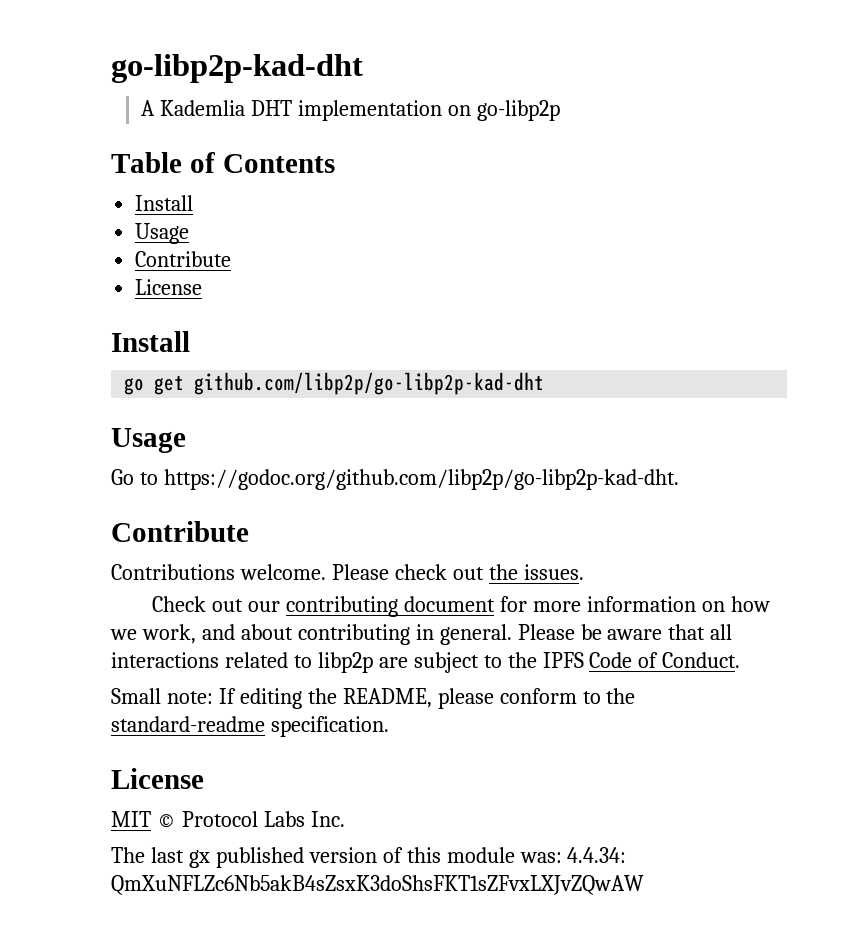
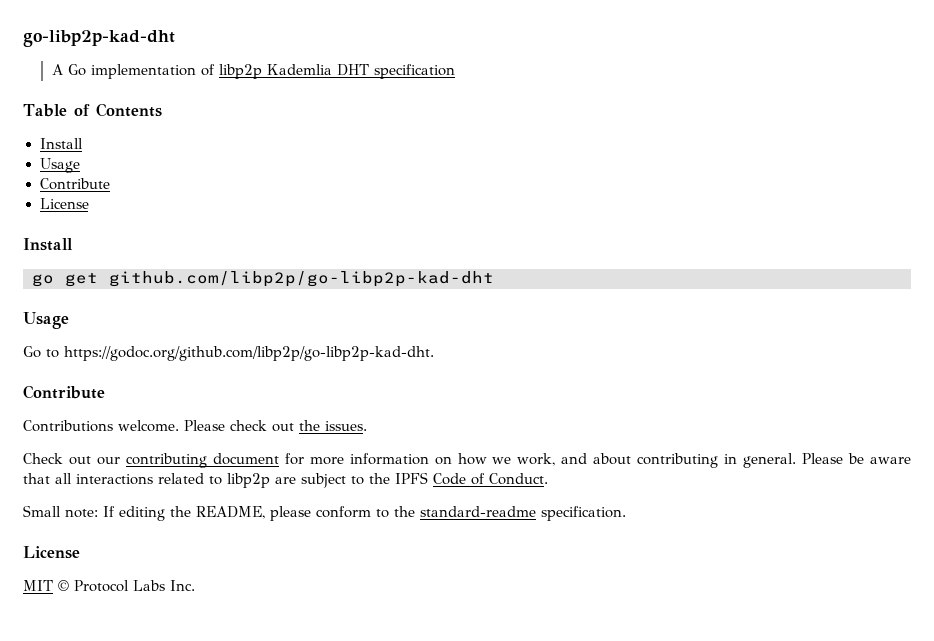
- A Kademlia DHT implementation on go-libp2p
+ A Go implementation of libp2p Kademlia DHT specification
- The last gx published version of this module was: 4.4.34: QmXuNFLZc6Nb5akB4sZsxK3doShsFKT1sZFvxLXJvZQwAW

